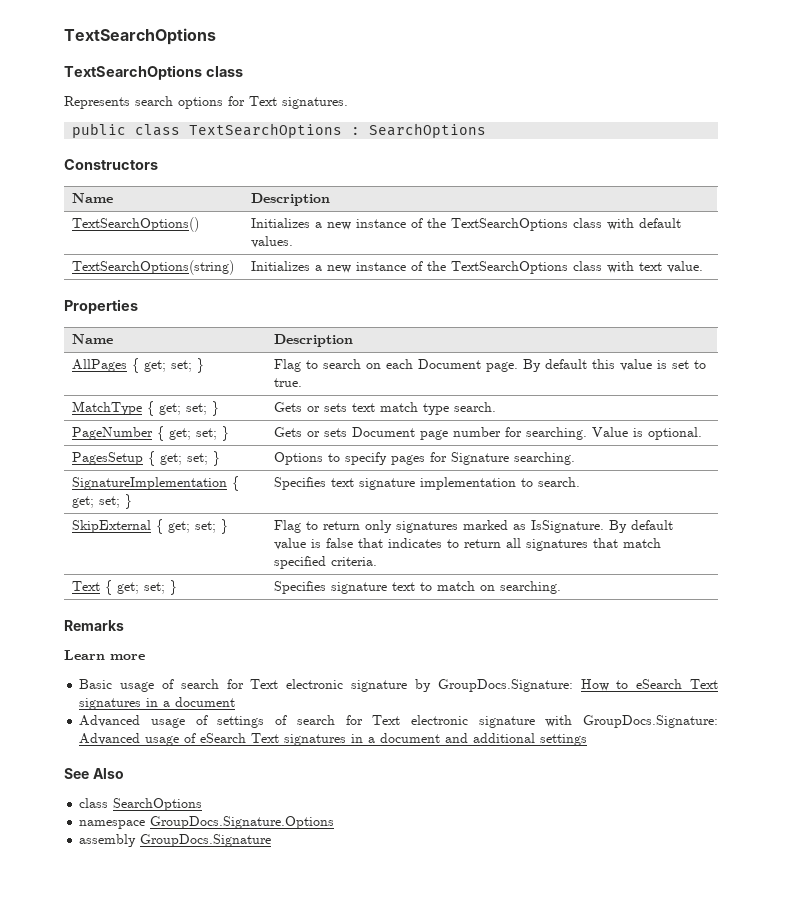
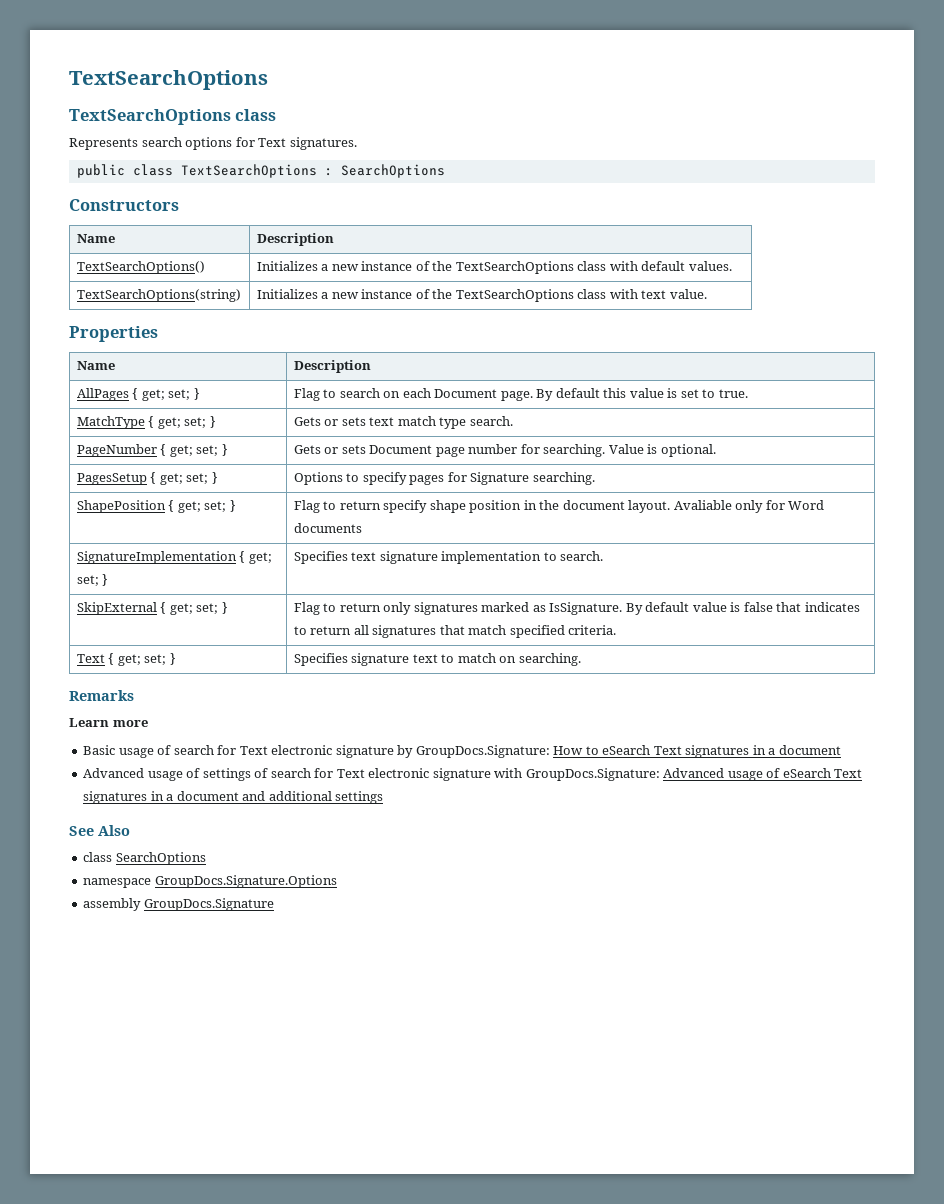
+ ShapePosition { get; set; } | Flag to return specify shape position in the document layout. Avaliable only for Word documents

